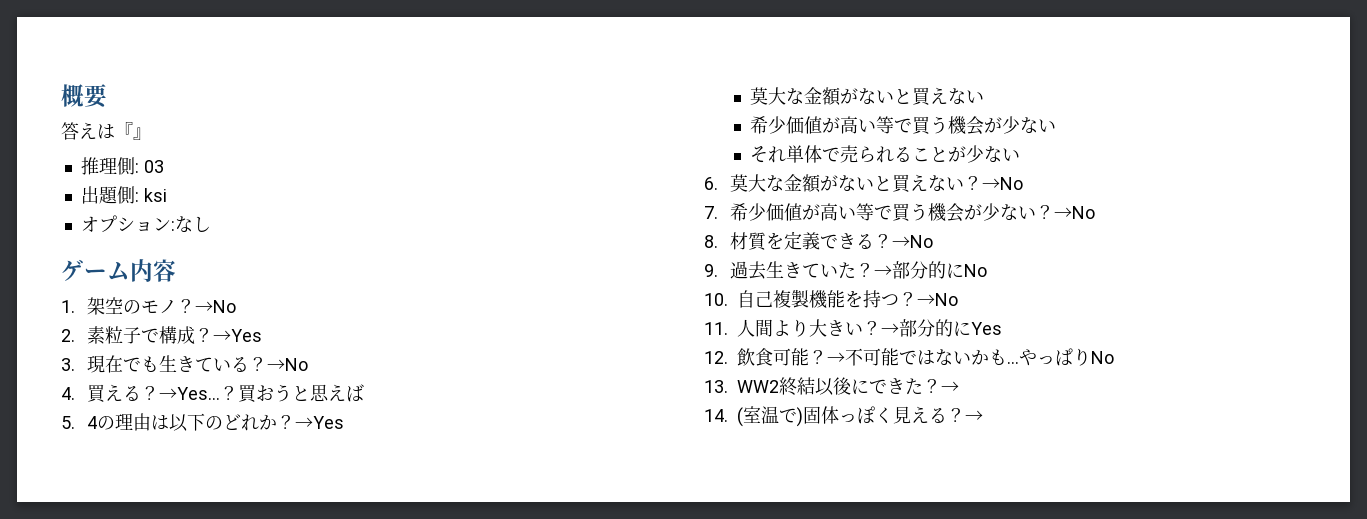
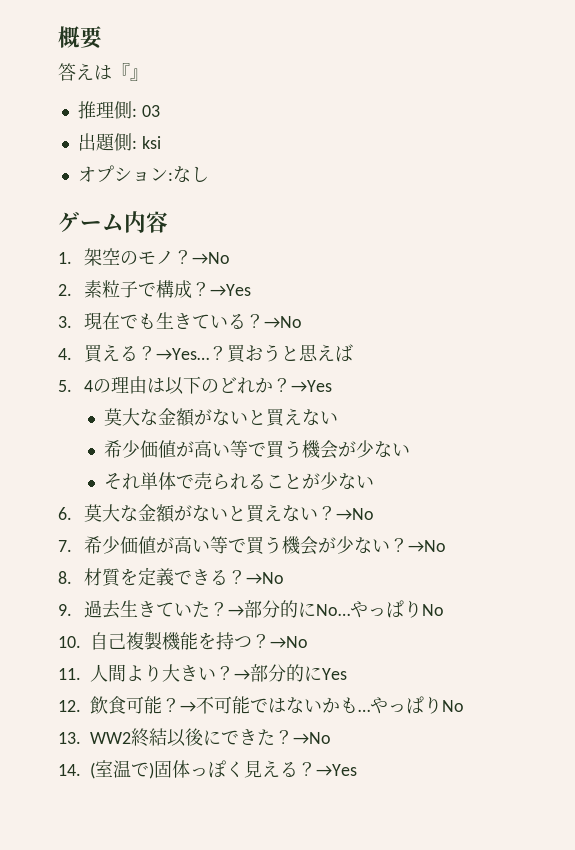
- →部分的にNo
+ →部分的にNo…やっぱりNo
- 13. WW2終結以後にできた？→
+ 13. WW2終結以後にできた？→No
- 14. (室温で)固体っぽく見える？→
+ 14. (室温で)固体っぽく見える？→Yes

